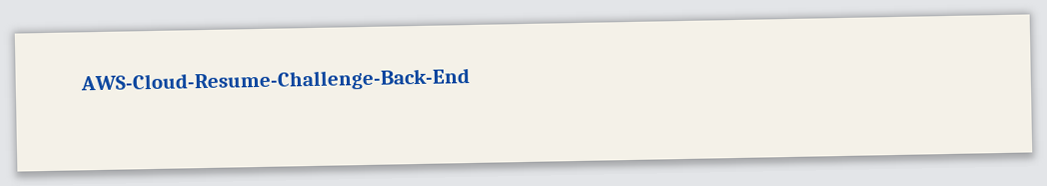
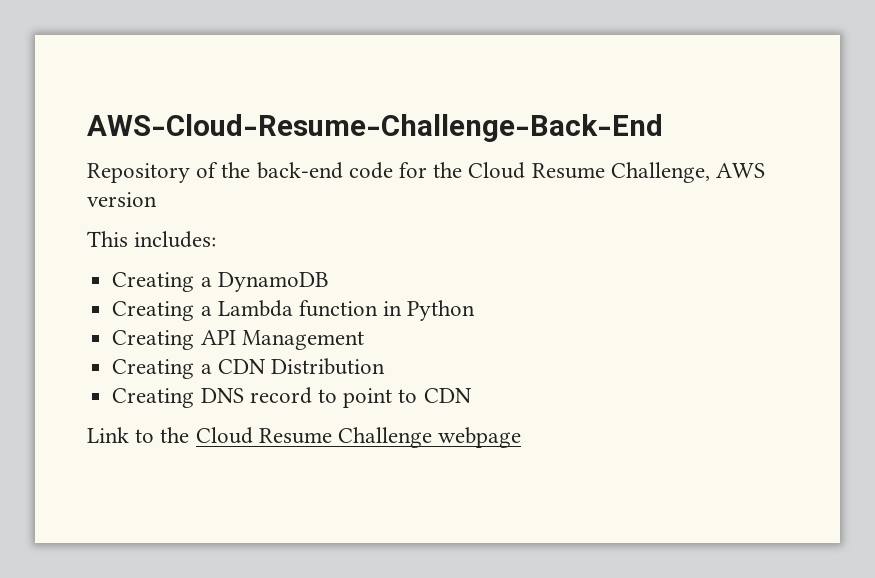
+ Repository of the back-end code for the Cloud Resume Challenge, AWS version
+ This includes:
+ Creating a DynamoDB
+ Creating a Lambda function in Python
+ Creating API Management
+ Creating a CDN Distribution
+ Creating DNS record to point to CDN
+ Link to the Cloud Resume Challenge webpage

